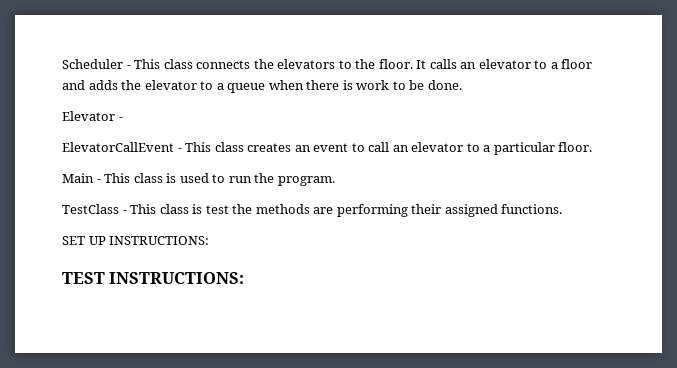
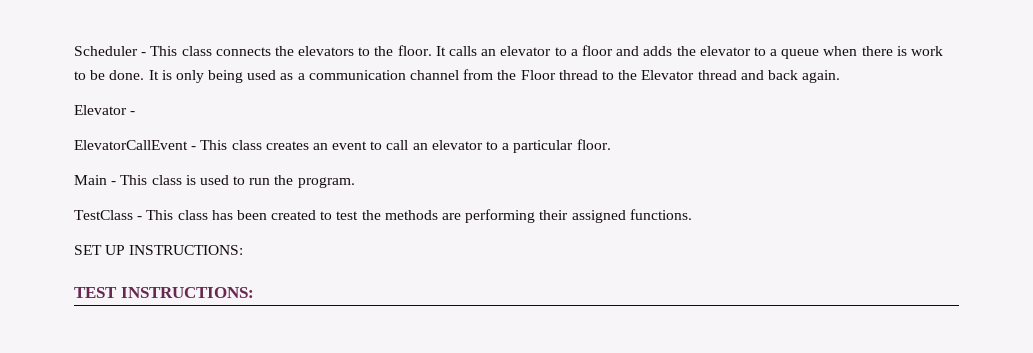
+ It is only being used as a communication channel from the Floor thread to the Elevator thread and back again.
- TestClass - This class is test the methods are performing their assigned functions.
+ TestClass - This class has been created to test the methods are performing their assigned functions.

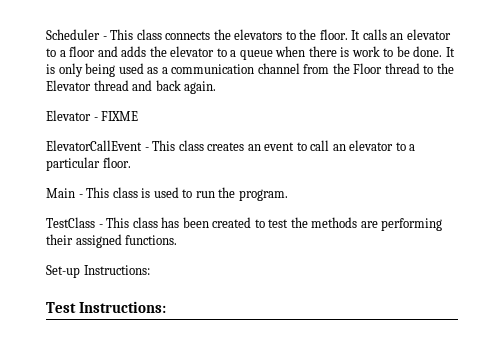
- Elevator -
+ Elevator - FIXME
- SET UP INSTRUCTIONS:
- TEST INSTRUCTIONS:
+ Set-up Instructions:
+ Test Instructions:

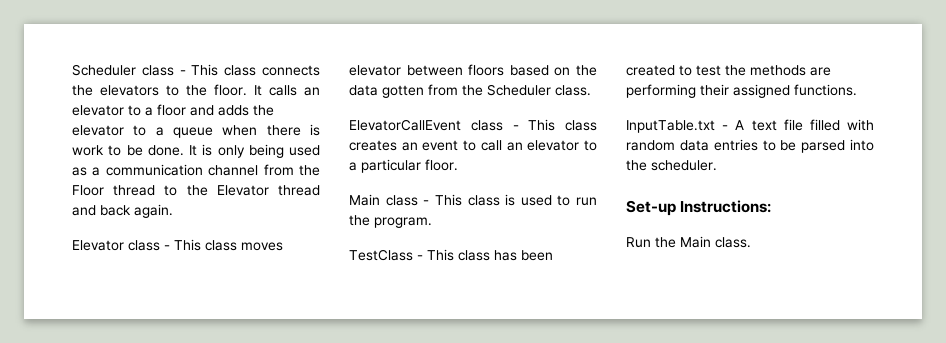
- Scheduler - This class connects the elevators to the floor.
+ Scheduler class - This class connects the elevators to the floor.
- Elevator - FIXME
+ Elevator class - This class moves elevator between floors based on the data gotten from the Scheduler class.
- ElevatorCallEvent - This class creates an event to call an elevator to a particular floor.
+ ElevatorCallEvent class - This class creates an event to call an elevator to a particular floor.
- Main - This class is used to run the program.
+ Main class - This class is used to run the program.
+ InputTable.txt - A text file filled with random data entries to be parsed into the scheduler.
  Set-up Instructions:
- Test Instructions:
+ Run the Main class.

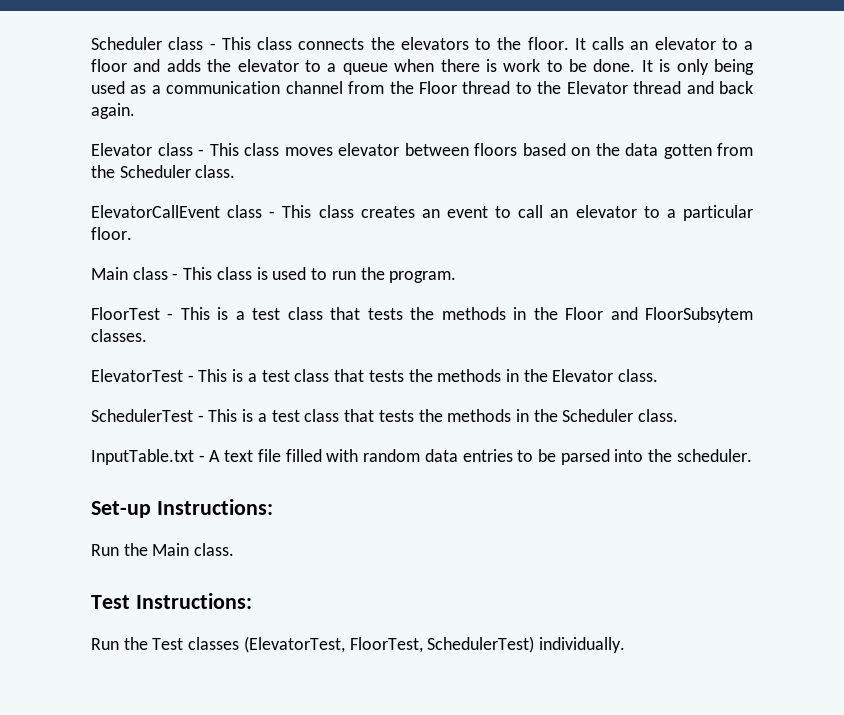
- TestClass - This class has been created to test the methods are performing their assigned functions.
+ FloorTest - This is a test class that tests the methods in the Floor and FloorSubsytem classes.
+ ElevatorTest - This is a test class that tests the methods in the Elevator class.
+ SchedulerTest - This is a test class that tests the methods in the Scheduler class.
+ Test Instructions:
+ Run the Test classes (ElevatorTest, FloorTest, SchedulerTest) individually.

